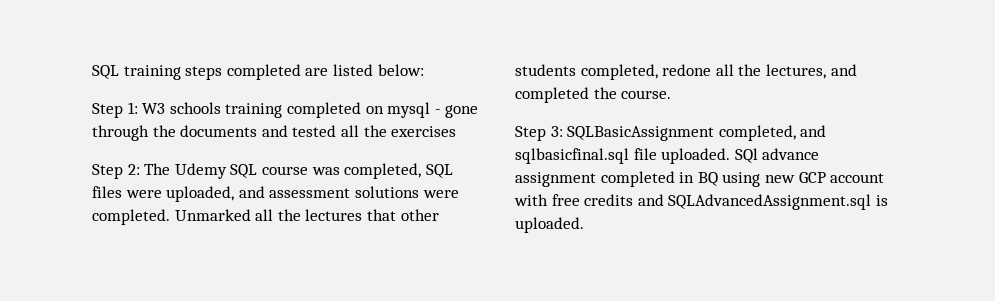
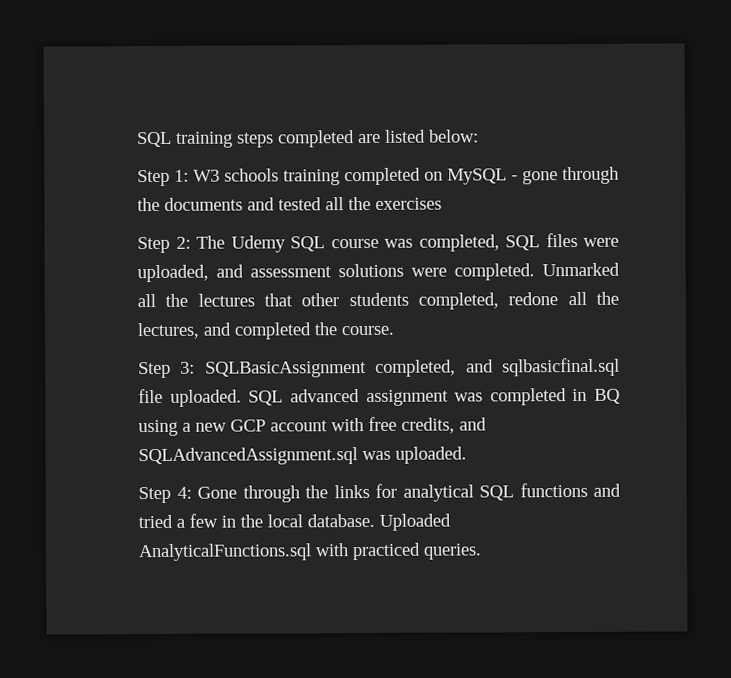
- Step 1: W3 schools training completed on mysql - gone through the documents and tested all the exercises
+ Step 1: W3 schools training completed on MySQL - gone through the documents and tested all the exercises
- SQl advance assignment completed in BQ using new GCP account with free credits and SQLAdvancedAssignment.sql is uploaded.
+ SQL advanced assignment was completed in BQ using a new GCP account with free credits, and SQLAdvancedAssignment.sql was uploaded.
+ Step 4: Gone through the links for analytical SQL functions and tried a few in the local database. Uploaded AnalyticalFunctions.sql with practiced queries.

